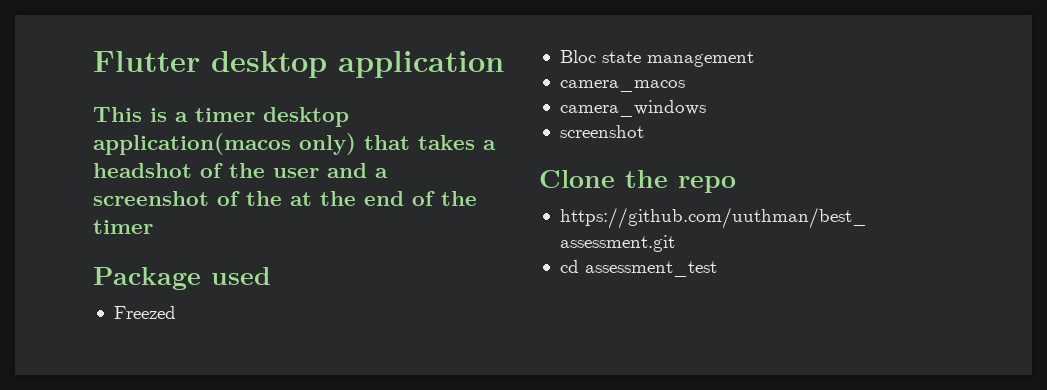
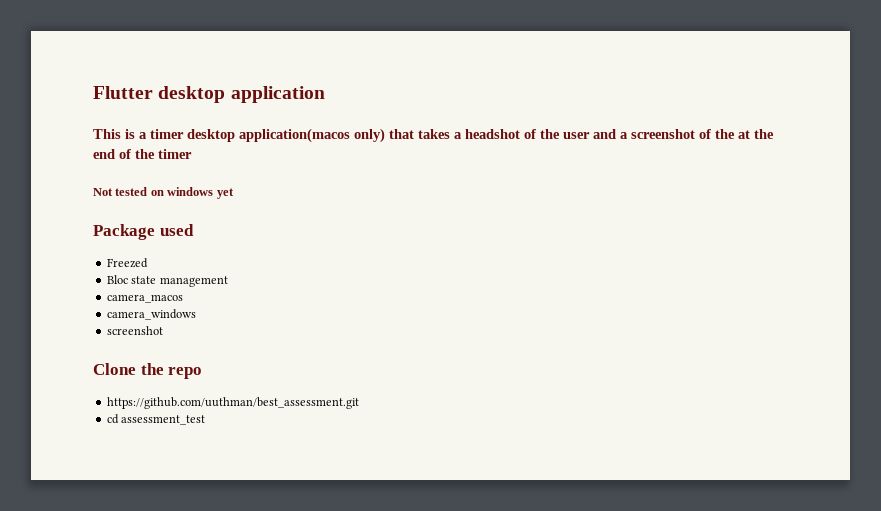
+ Not tested on windows yet

